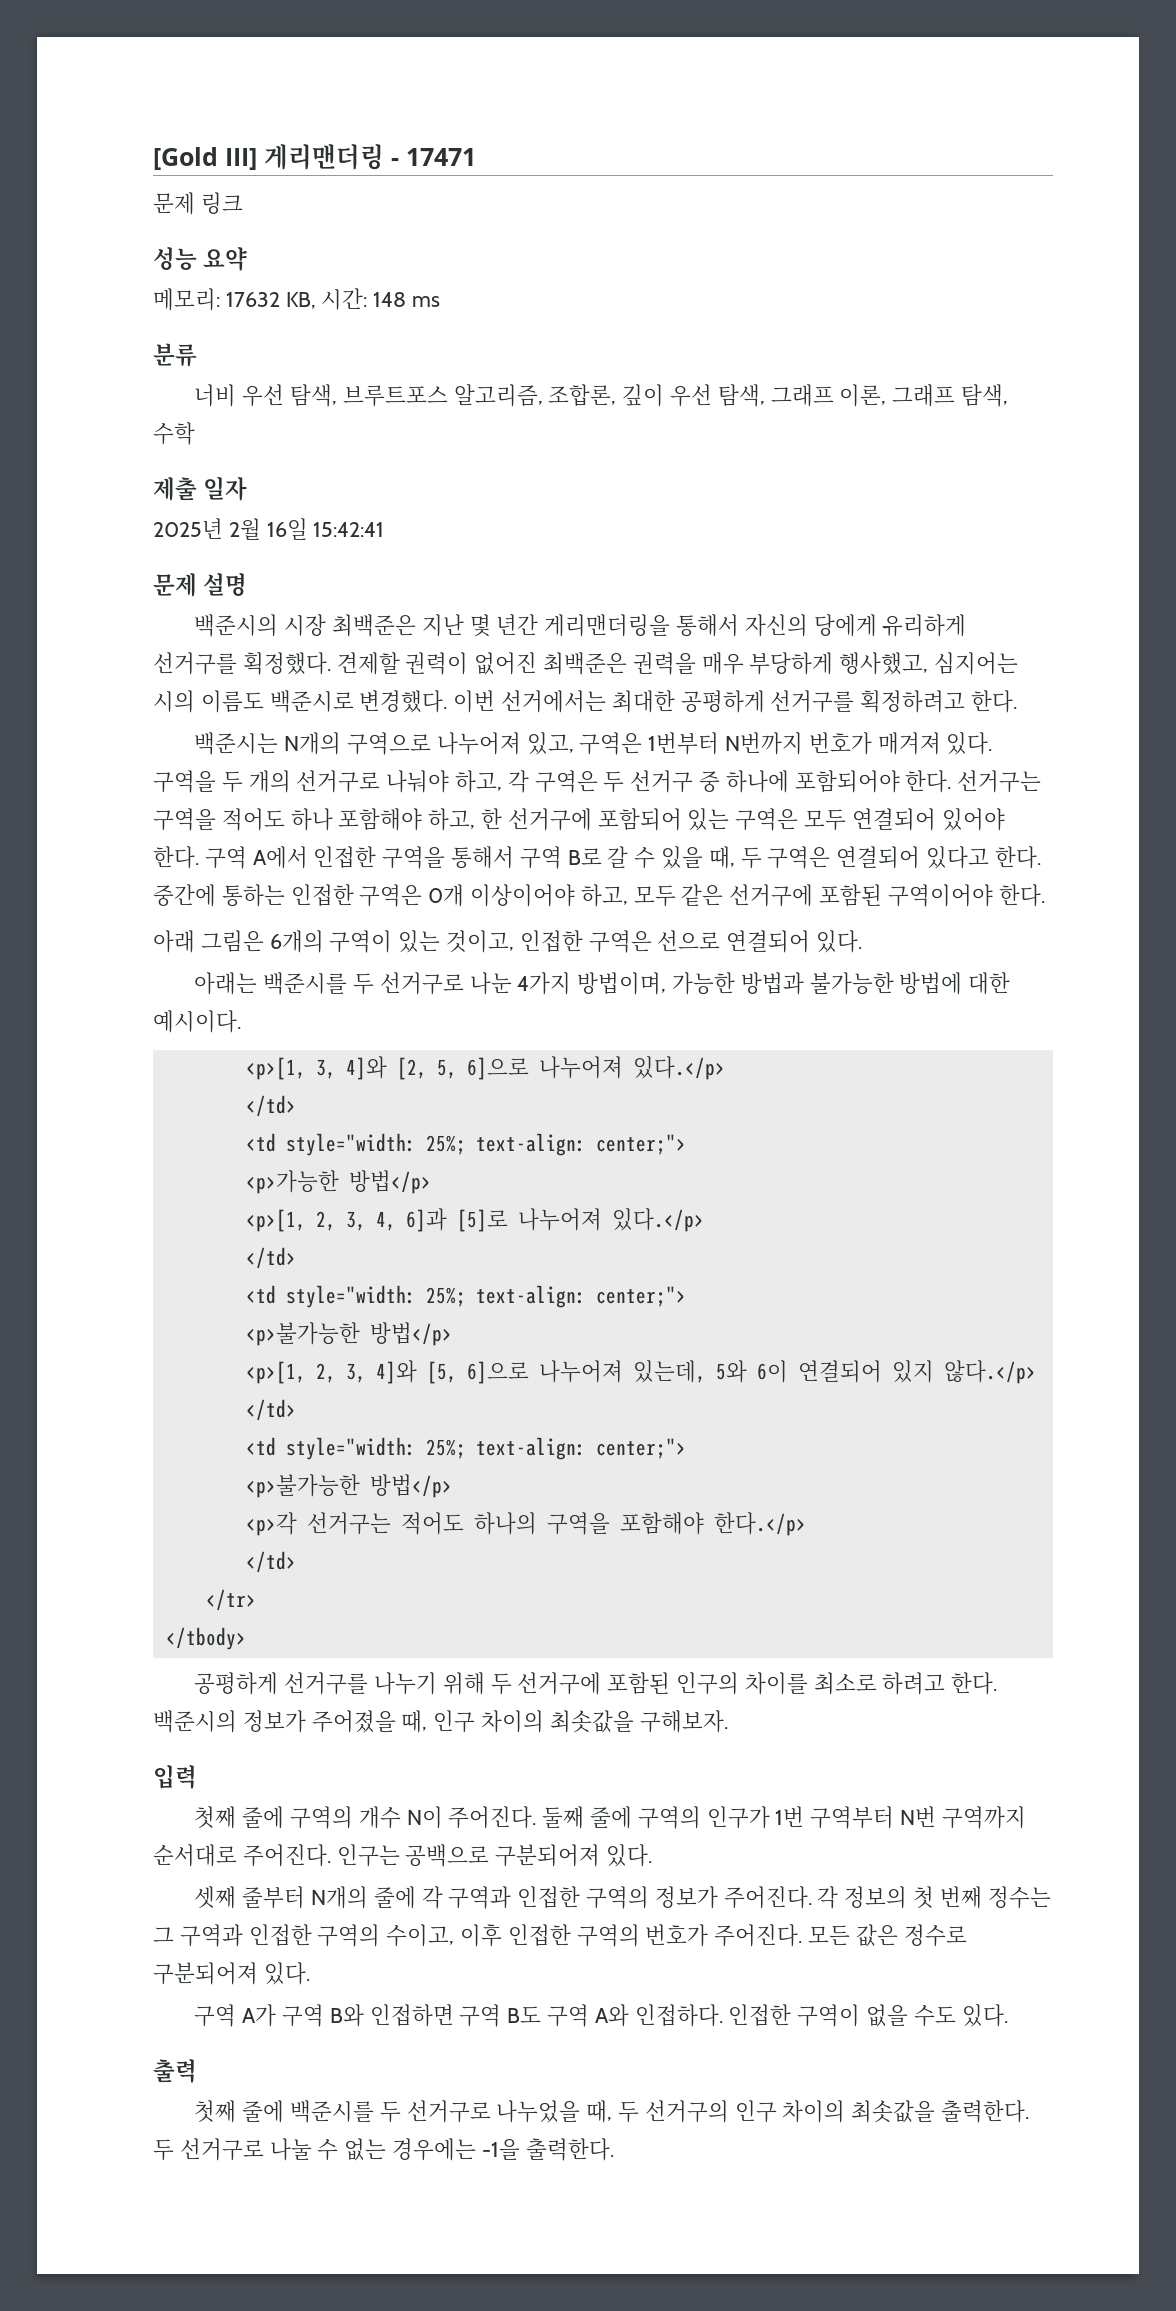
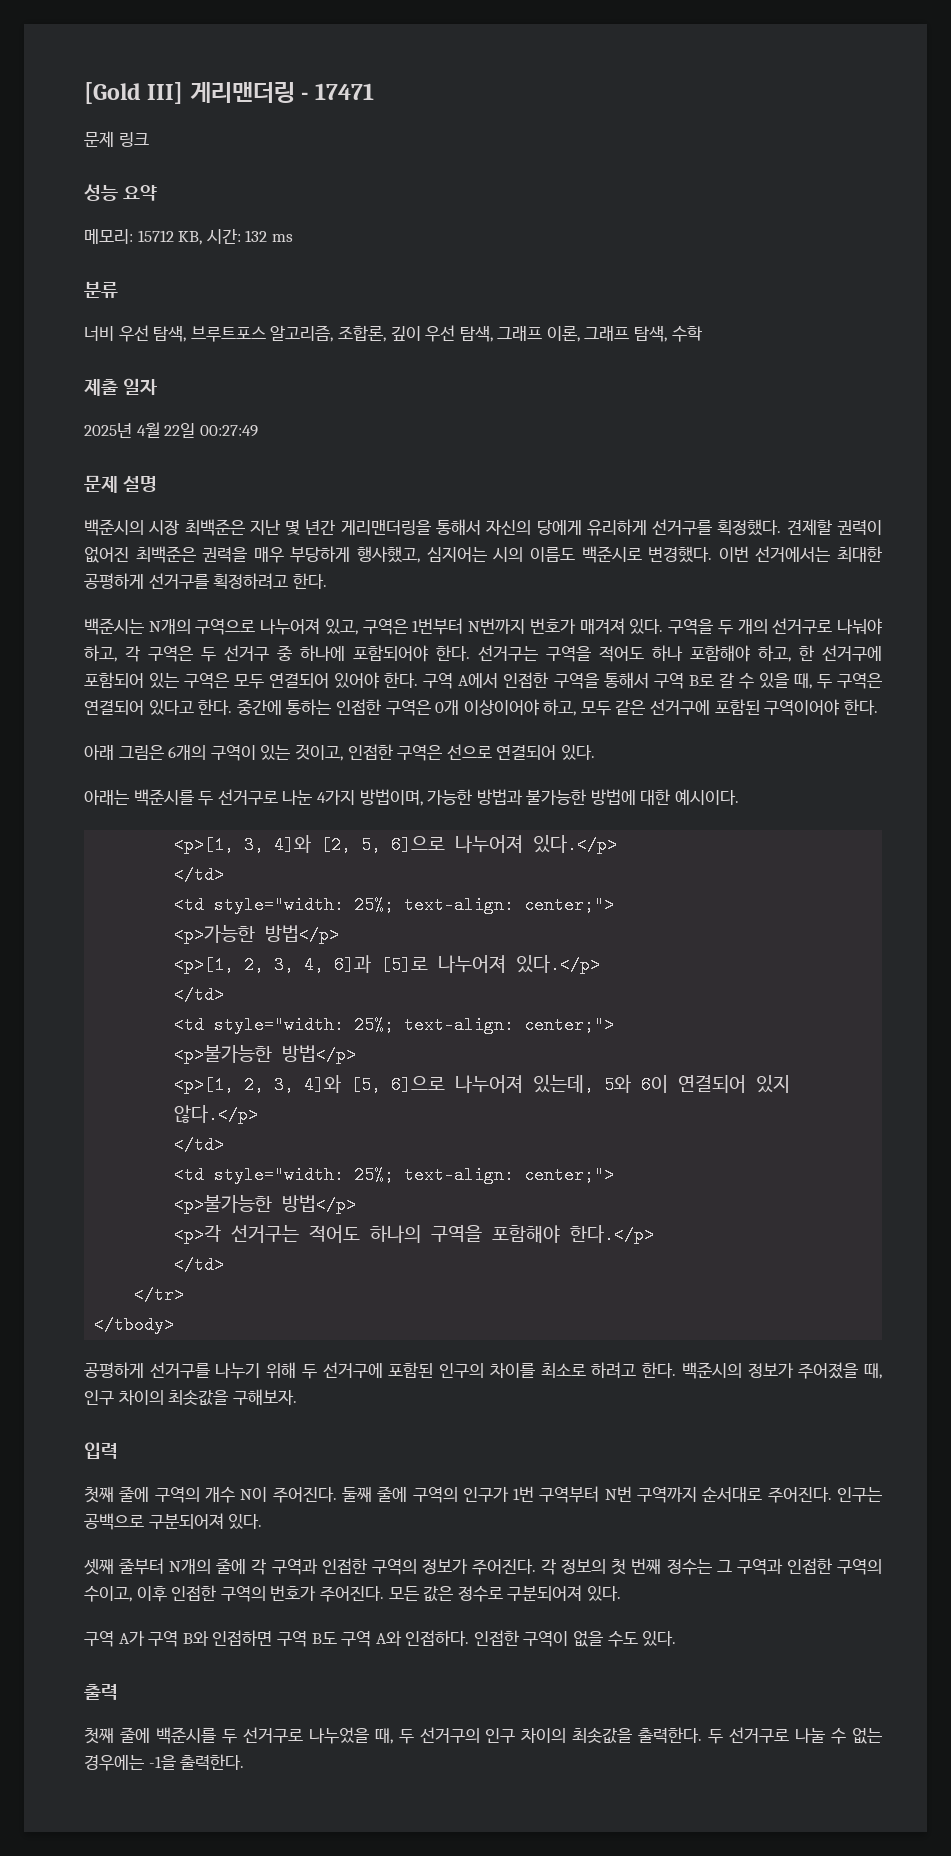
- 메모리: 17632 KB, 시간: 148 ms
+ 메모리: 15712 KB, 시간: 132 ms
- 2025년 2월 16일 15:42:41
+ 2025년 4월 22일 00:27:49

